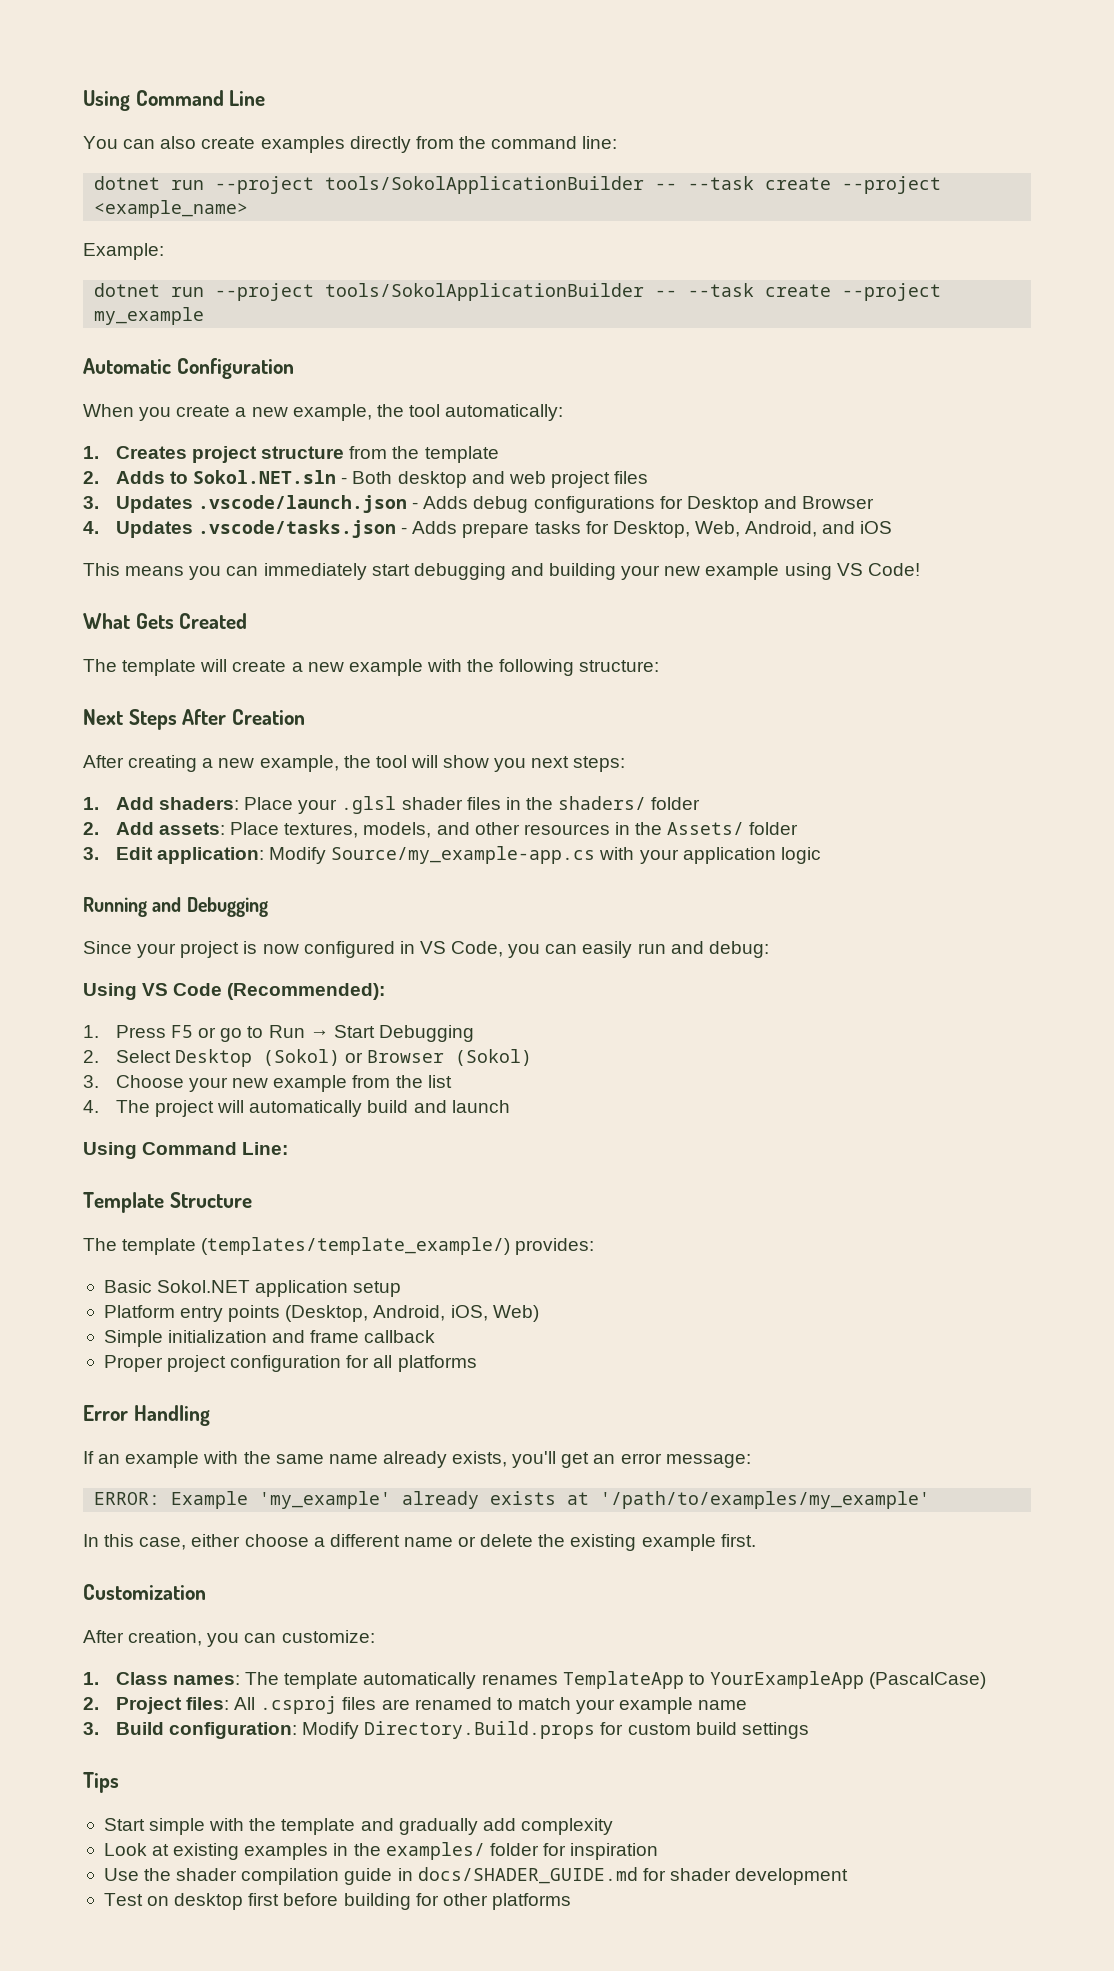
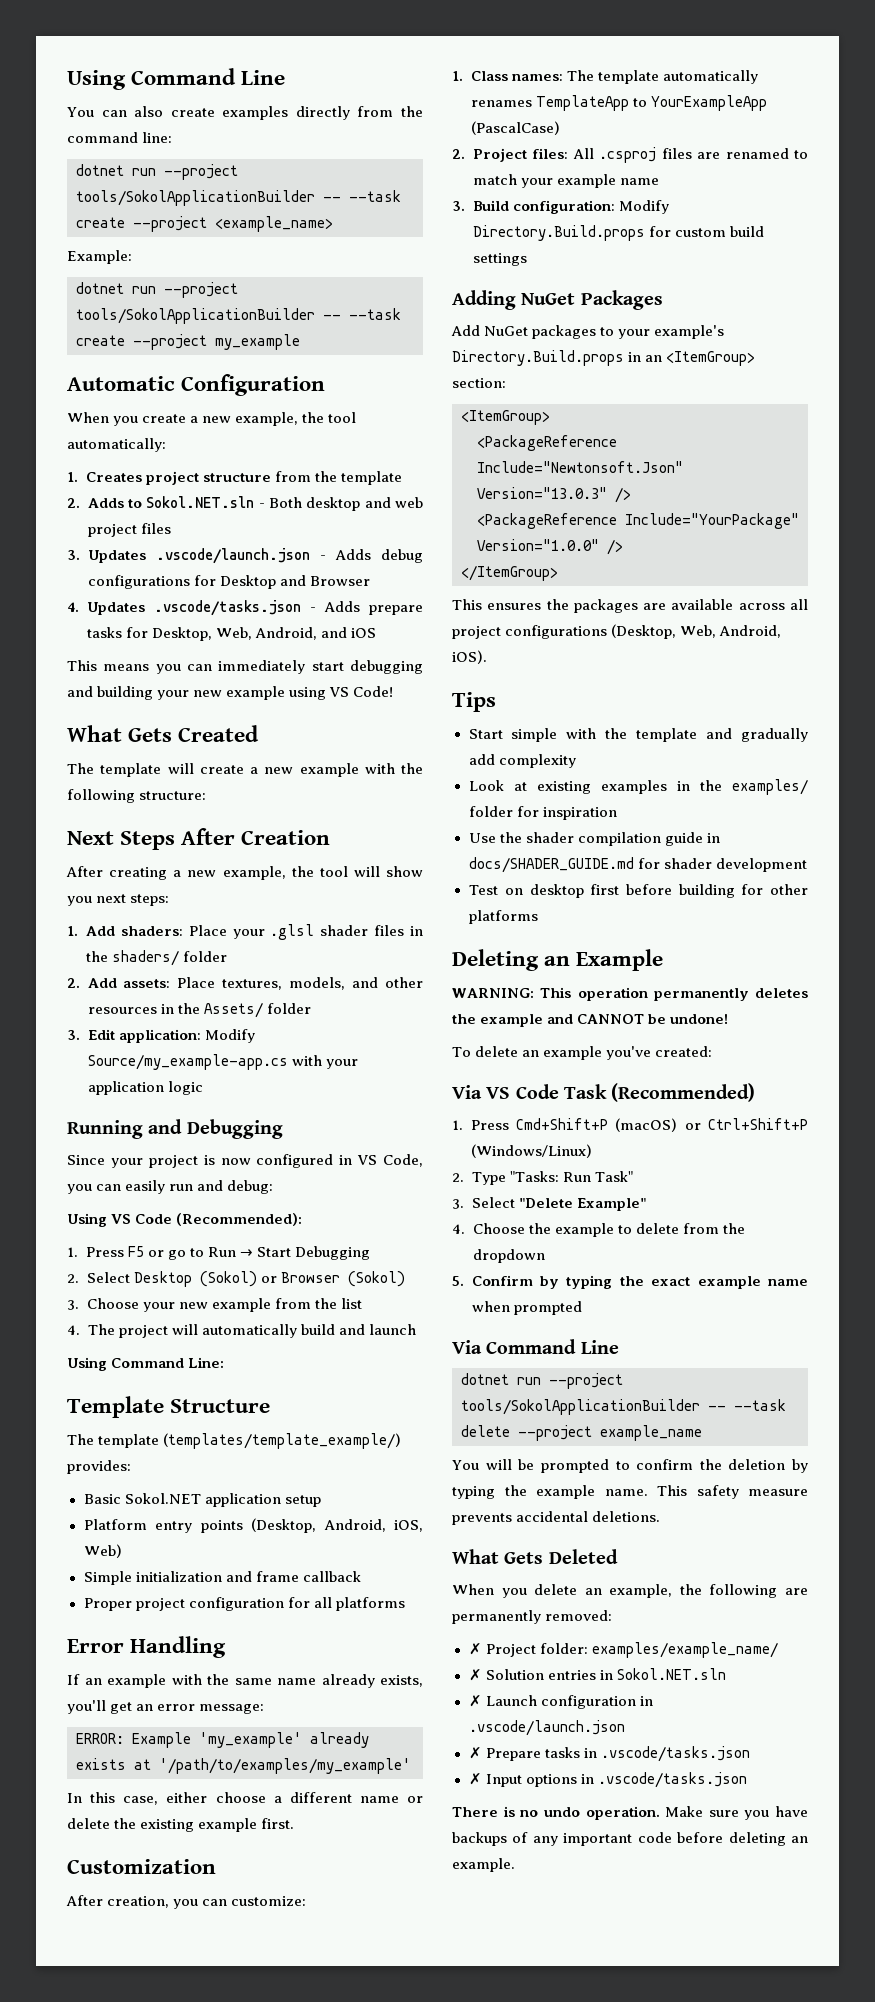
+ Adding NuGet Packages
+ Add NuGet packages to your example's Directory.Build.props in an <ItemGroup> section:
+ <ItemGroup>
+ <PackageReference Include="Newtonsoft.Json" Version="13.0.3" />
+ <PackageReference Include="YourPackage" Version="1.0.0" />
+ </ItemGroup>
+ This ensures the packages are available across all project configurations (Desktop, Web, Android, iOS).
+ Deleting an Example
+ WARNING: This operation permanently deletes the example and CANNOT be undone!
+ To delete an example you've created:
+ Via VS Code Task (Recommended)
+ 1. Press Cmd+Shift+P (macOS) or Ctrl+Shift+P (Windows/Linux)
+ 2. Type "Tasks: Run Task"
+ 3. Select "Delete Example"
+ 4. Choose the example to delete from the dropdown
+ 5. Confirm by typing the exact example name when prompted
+ Via Command Line
+ dotnet run --project tools/SokolApplicationBuilder -- --task delete --project example_name
+ You will be prompted to confirm the deletion by typing the example name. This safety measure prevents accidental deletions.
+ What Gets Deleted
+ When you delete an example, the following are permanently removed:
+ ✗ Project folder: examples/example_name/
+ ✗ Solution entries in Sokol.NET.sln
+ ✗ Launch configuration in .vscode/launch.json
+ ✗ Prepare tasks in .vscode/tasks.json
+ ✗ Input options in .vscode/tasks.json
+ There is no undo operation. Make sure you have backups of any important code before deleting an example.

